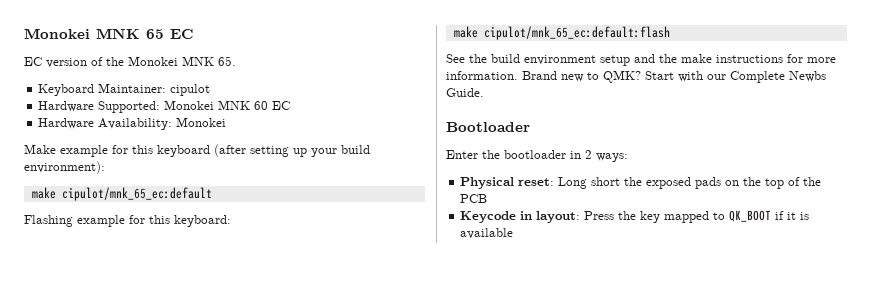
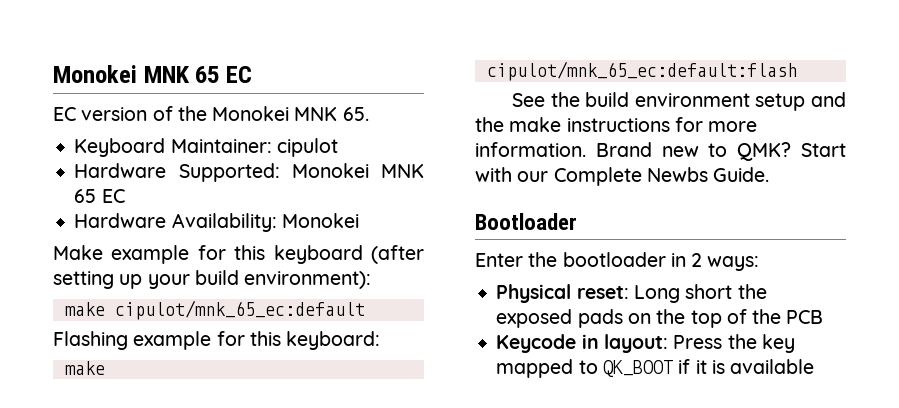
- Hardware Supported: Monokei MNK 60 EC
+ Hardware Supported: Monokei MNK 65 EC

